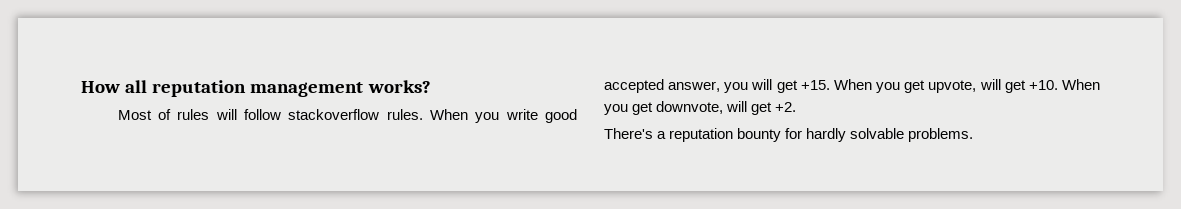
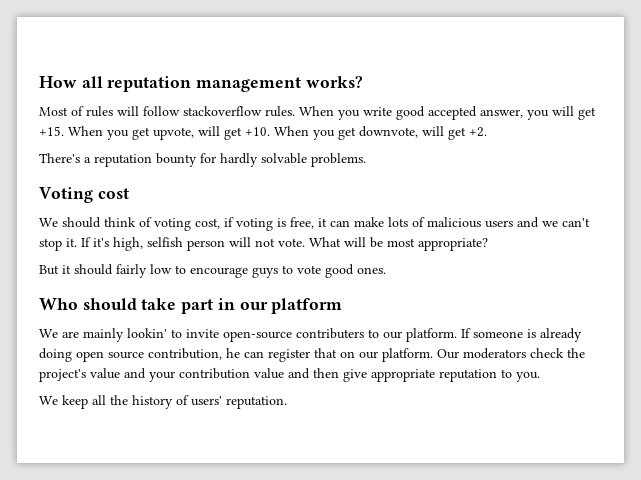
+ Voting cost
+ We should think of voting cost, if voting is free, it can make lots of malicious users and we can't stop it. If it's high, selfish person will not vote. What will be most appropriate?
+ But it should fairly low to encourage guys to vote good ones.
+ Who should take part in our platform
+ We are mainly lookin' to invite open-source contributers to our platform. If someone is already doing open source contribution, he can register that on our platform. Our moderators check the project's value and your contribution value and then give appropriate reputation to you.
+ We keep all the history of users' reputation.

